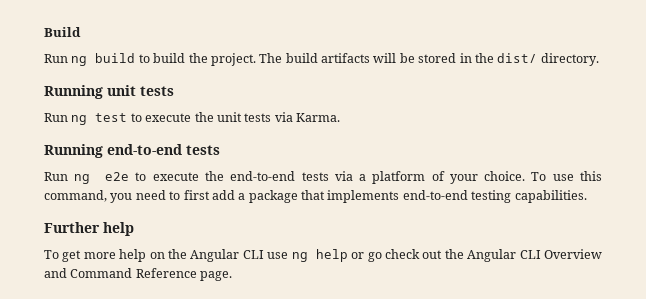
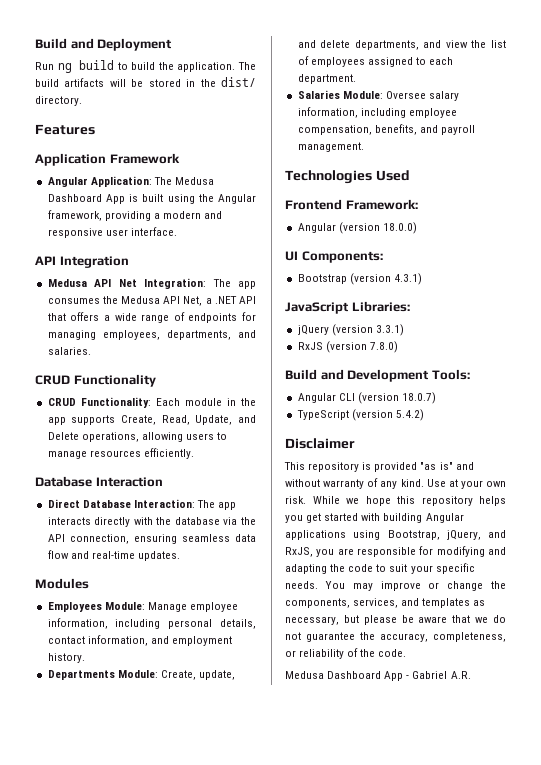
- Build
+ Build and Deployment
- Run ng build to build the project.
+ Run ng build to build the application.
- Running unit tests
- Run ng test to execute the unit tests via Karma.
- Running end-to-end tests
- Run ng e2e to execute the end-to-end tests via a platform of your choice. To use this command, you need to first add a package that implements end-to-end testing capabilities.
- Further help
- To get more help on the Angular CLI use ng help or go check out the Angular CLI Overview and Command Reference page.
+ Features
+ Application Framework
+ Angular Application: The Medusa Dashboard App is built using the Angular framework, providing a modern and responsive user interface.
+ API Integration
+ Medusa API Net Integration: The app consumes the Medusa API Net, a .NET API that offers a wide range of endpoints for managing employees, departments, and salaries.
+ CRUD Functionality
+ CRUD Functionality: Each module in the app supports Create, Read, Update, and Delete operations, allowing users to manage resources efficiently.
+ Database Interaction
+ Direct Database Interaction: The app interacts directly with the database via the API connection, ensuring seamless data flow and real-time updates.
+ Modules
+ Employees Module: Manage employee information, including personal details, contact information, and employment history.
+ Departments Module: Create, update, and delete departments, and view the list of employees assigned to each department.
+ Salaries Module: Oversee salary information, including employee compensation, benefits, and payroll management.
+ Technologies Used
+ Frontend Framework:
+ Angular (version 18.0.0)
+ UI Components:
+ Bootstrap (version 4.3.1)
+ JavaScript Libraries:
+ jQuery (version 3.3.1)
+ RxJS (version 7.8.0)
+ Build and Development Tools:
+ Angular CLI (version 18.0.7)
+ TypeScript (version 5.4.2)
+ Disclaimer
+ This repository is provided "as is" and without warranty of any kind. Use at your own risk. While we hope this repository helps you get started with building Angular applications using Bootstrap, jQuery, and RxJS, you are responsible for modifying and adapting the code to suit your specific needs. You may improve or change the components, services, and templates as necessary, but please be aware that we do not guarantee the accuracy, completeness, or reliability of the code.
+ Medusa Dashboard App - Gabriel A.R.

